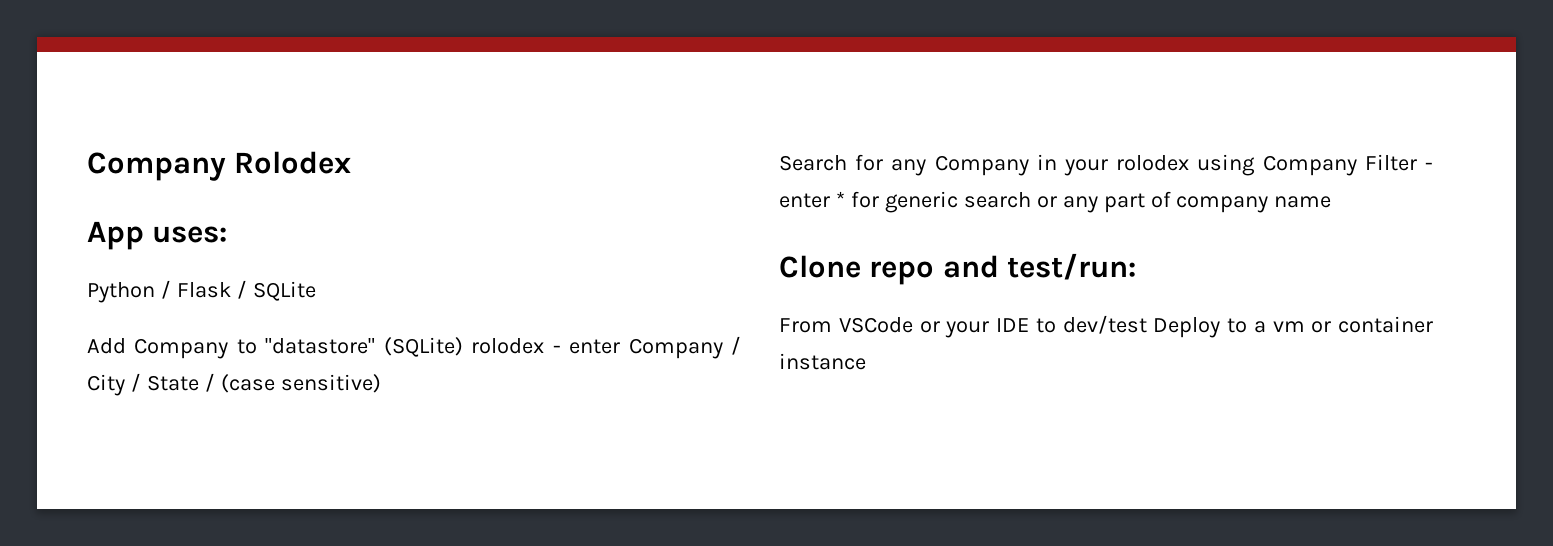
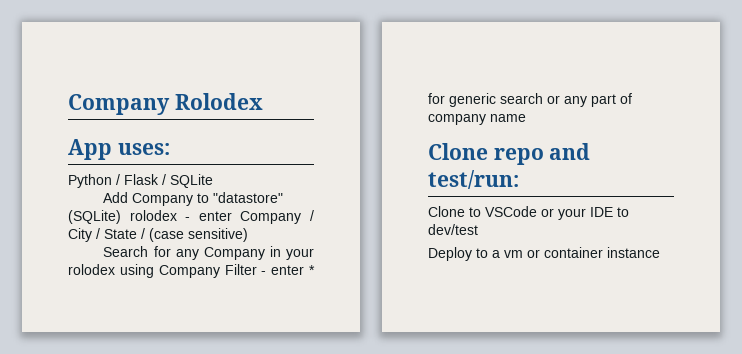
- From VSCode or your IDE to dev/test Deploy to a vm or container instance
+ Clone to VSCode or your IDE to dev/test
+ Deploy to a vm or container instance

